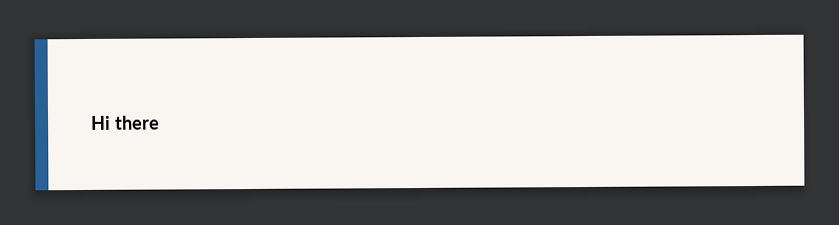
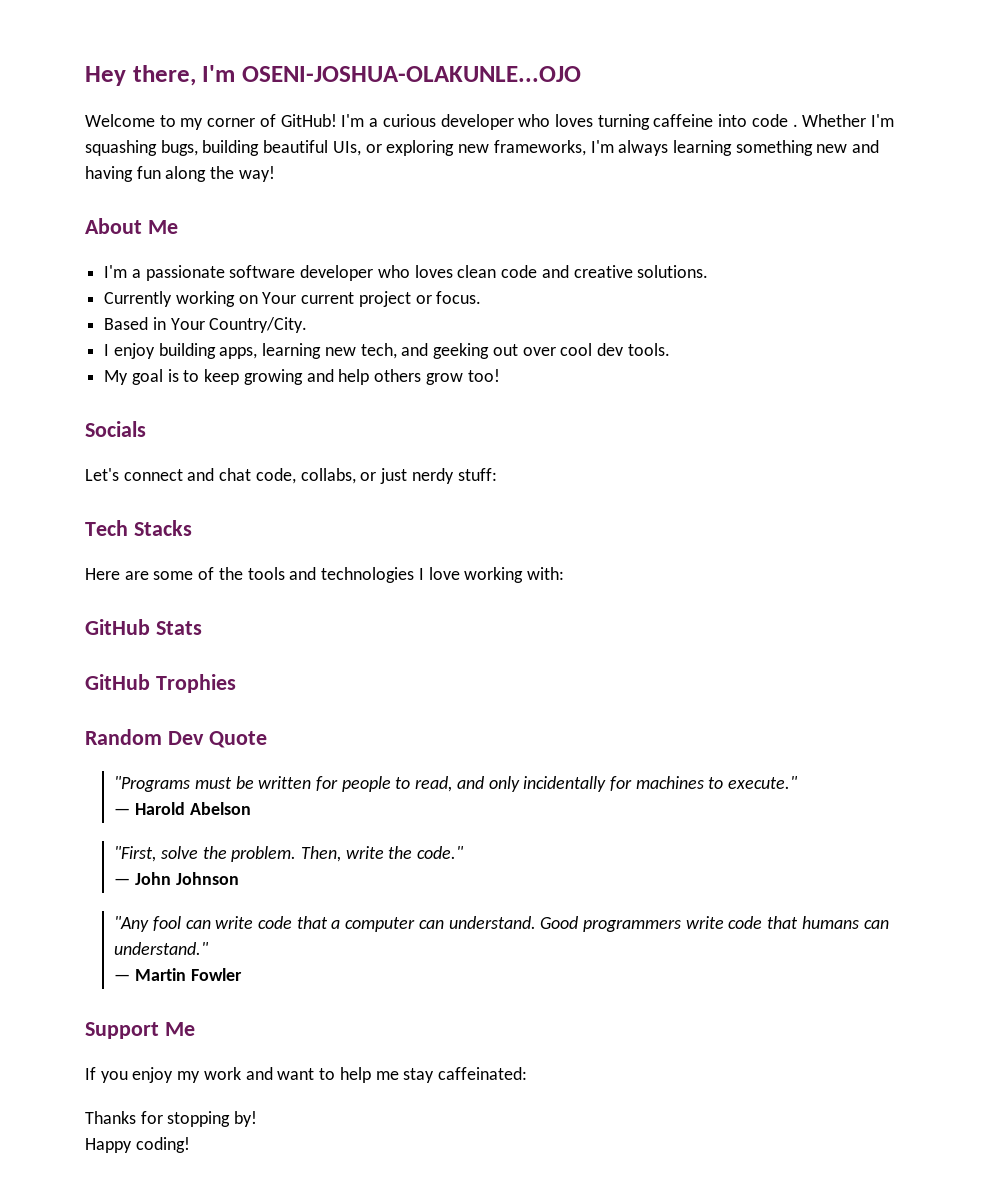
- Hi there
+ Hey there, I'm OSENI-JOSHUA-OLAKUNLE...OJO
+ Welcome to my corner of GitHub! I'm a curious developer who loves turning caffeine into code . Whether I'm squashing bugs, building beautiful UIs, or exploring new frameworks, I'm always learning something new and having fun along the way!
+ About Me
+ I'm a passionate software developer who loves clean code and creative solutions.
+ Currently working on Your current project or focus.
+ Based in Your Country/City.
+ I enjoy building apps, learning new tech, and geeking out over cool dev tools.
+ My goal is to keep growing and help others grow too!
+ Socials
+ Let's connect and chat code, collabs, or just nerdy stuff:
+ Tech Stacks
+ Here are some of the tools and technologies I love working with:
+ GitHub Stats
+ GitHub Trophies
+ Random Dev Quote
+ "Programs must be written for people to read, and only incidentally for machines to execute."
+ — Harold Abelson
+ "First, solve the problem. Then, write the code."
+ — John Johnson
+ "Any fool can write code that a computer can understand. Good programmers write code that humans can understand."
+ — Martin Fowler
+ Support Me
+ If you enjoy my work and want to help me stay caffeinated:
+ Thanks for stopping by!
+ Happy coding!

